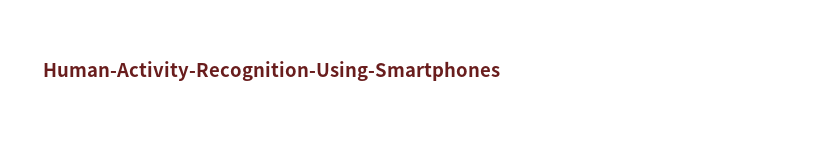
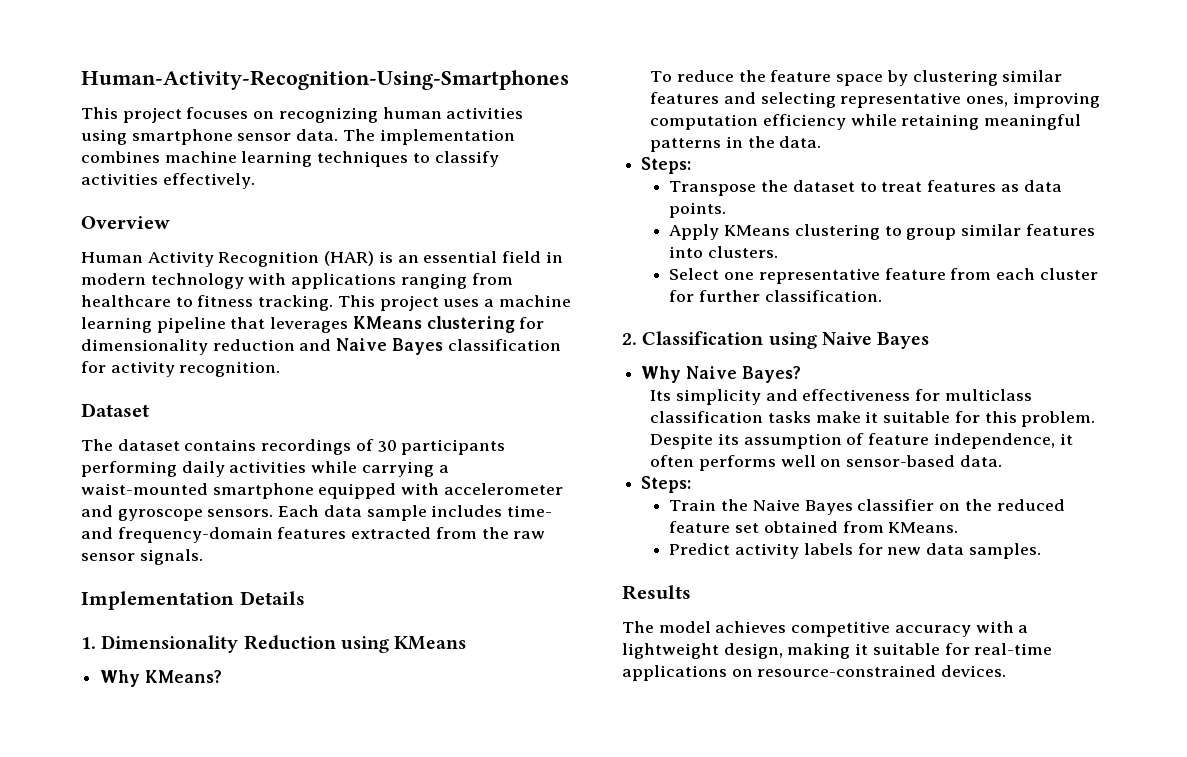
+ This project focuses on recognizing human activities using smartphone sensor data. The implementation combines machine learning techniques to classify activities effectively.
+ Overview
+ Human Activity Recognition (HAR) is an essential field in modern technology with applications ranging from healthcare to fitness tracking. This project uses a machine learning pipeline that leverages KMeans clustering for dimensionality reduction and Naive Bayes classification for activity recognition.
+ Dataset
+ The dataset contains recordings of 30 participants performing daily activities while carrying a waist-mounted smartphone equipped with accelerometer and gyroscope sensors. Each data sample includes time- and frequency-domain features extracted from the raw sensor signals.
+ Implementation Details
+ 1. Dimensionality Reduction using KMeans
+ Why KMeans?
+ To reduce the feature space by clustering similar features and selecting representative ones, improving computation efficiency while retaining meaningful patterns in the data.
+ Steps:
+ Transpose the dataset to treat features as data points.
+ Apply KMeans clustering to group similar features into clusters.
+ Select one representative feature from each cluster for further classification.
+ 2. Classification using Naive Bayes
+ Why Naive Bayes?
+ Its simplicity and effectiveness for multiclass classification tasks make it suitable for this problem. Despite its assumption of feature independence, it often performs well on sensor-based data.
+ Steps:
+ Train the Naive Bayes classifier on the reduced feature set obtained from KMeans.
+ Predict activity labels for new data samples.
+ Results
+ The model achieves competitive accuracy with a lightweight design, making it suitable for real-time applications on resource-constrained devices.

